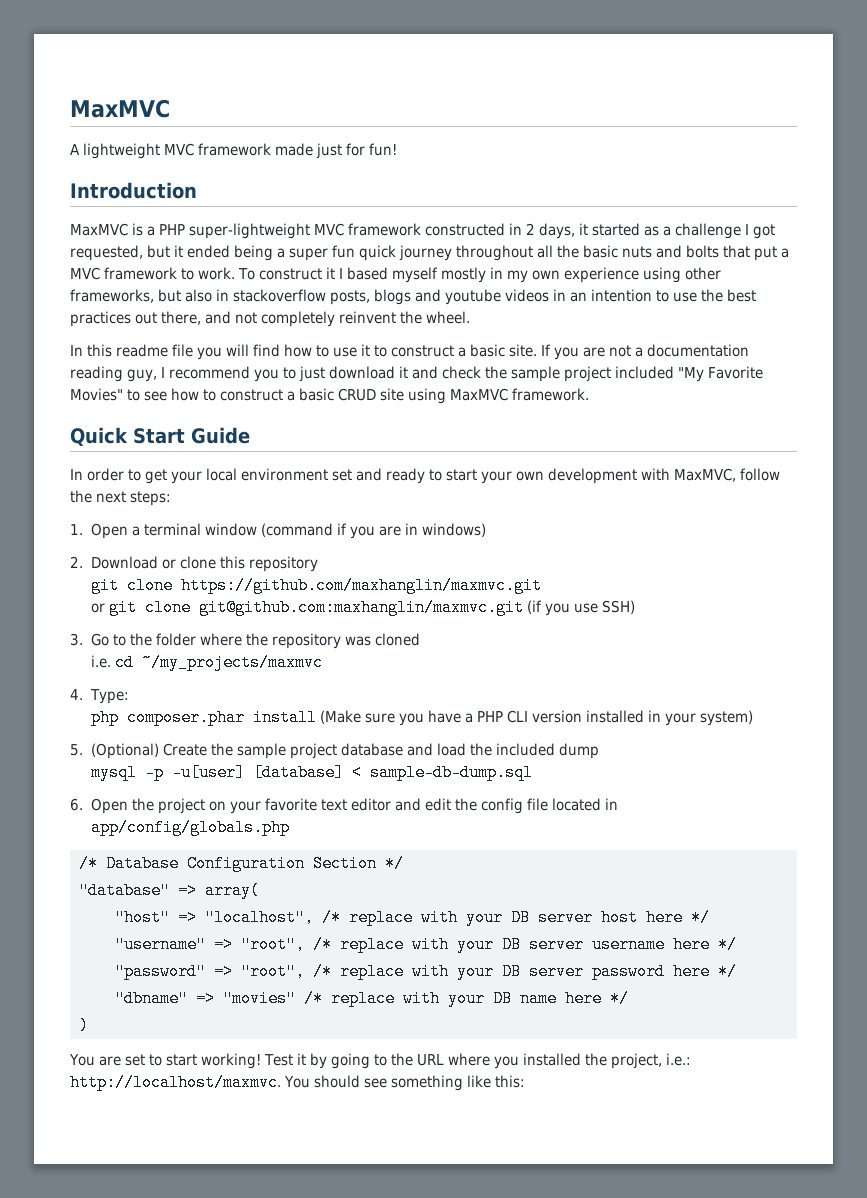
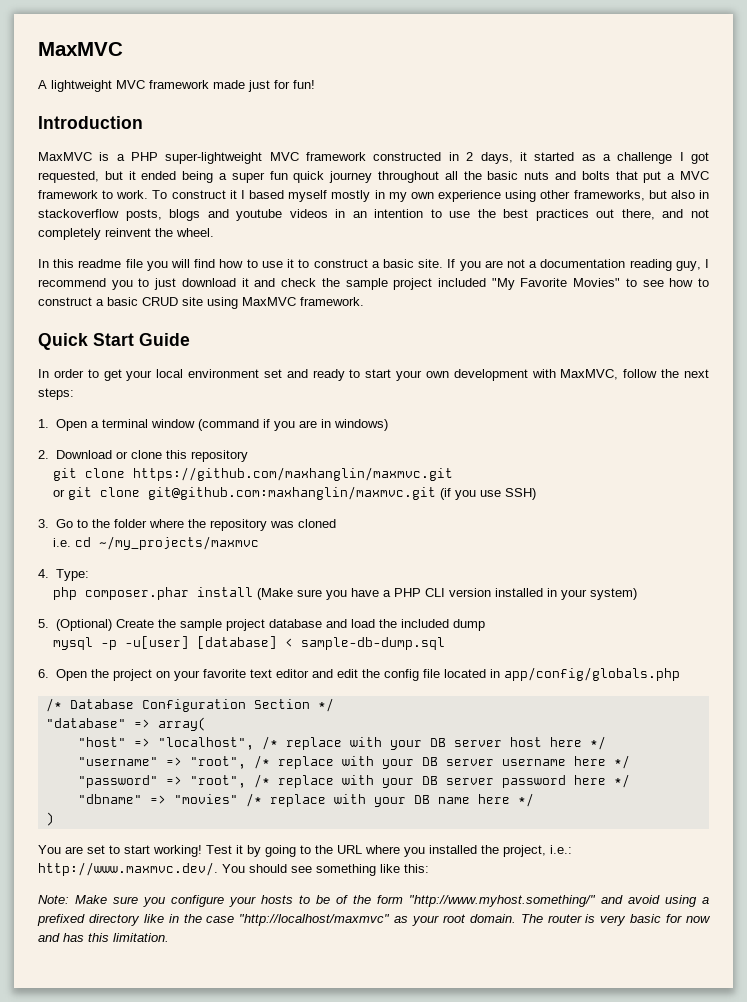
- Test it by going to the URL where you installed the project, i.e.: http://localhost/maxmvc. You should see something like this:
+ Test it by going to the URL where you installed the project, i.e.: http://www.maxmvc.dev/. You should see something like this:
+ Note: Make sure you configure your hosts to be of the form "http://www.myhost.something/" and avoid using a prefixed directory like in the case "http://localhost/maxmvc" as your root domain. The router is very basic for now and has this limitation.

